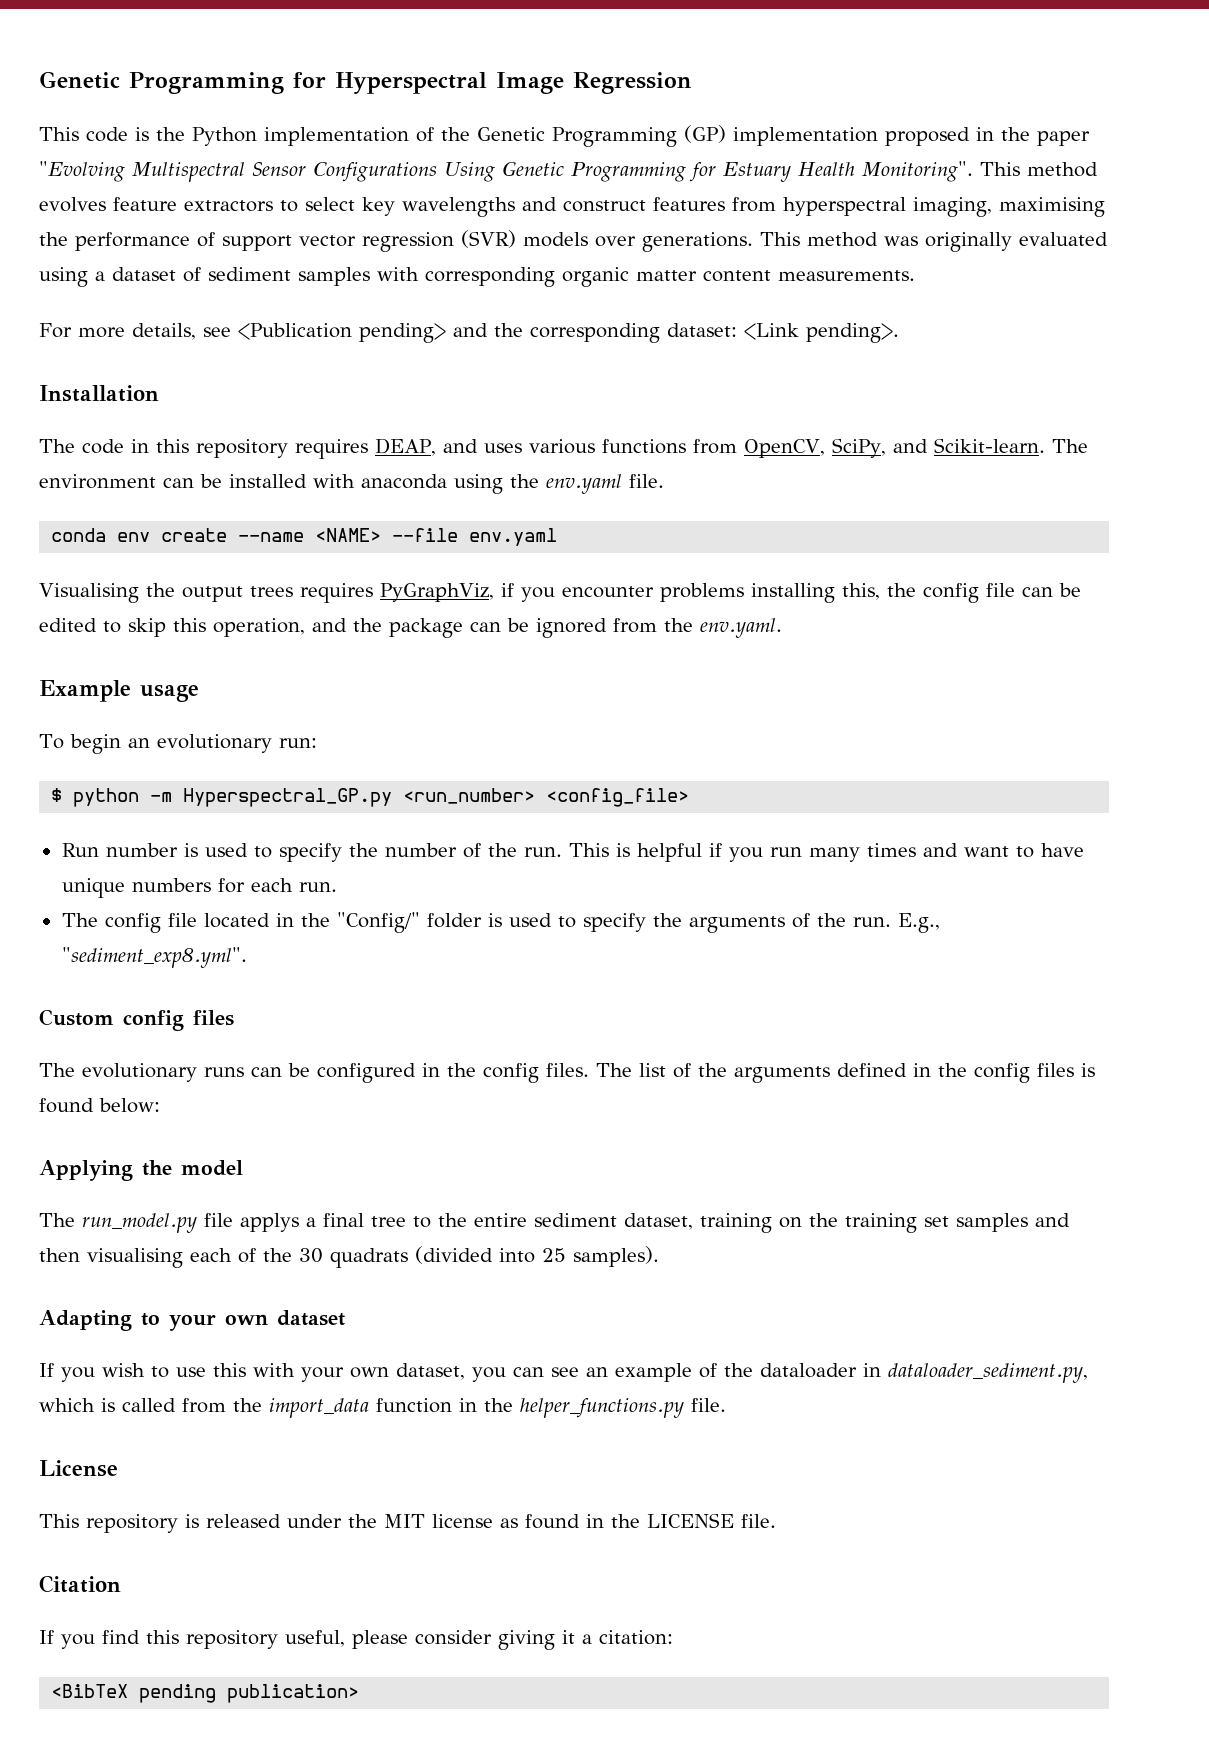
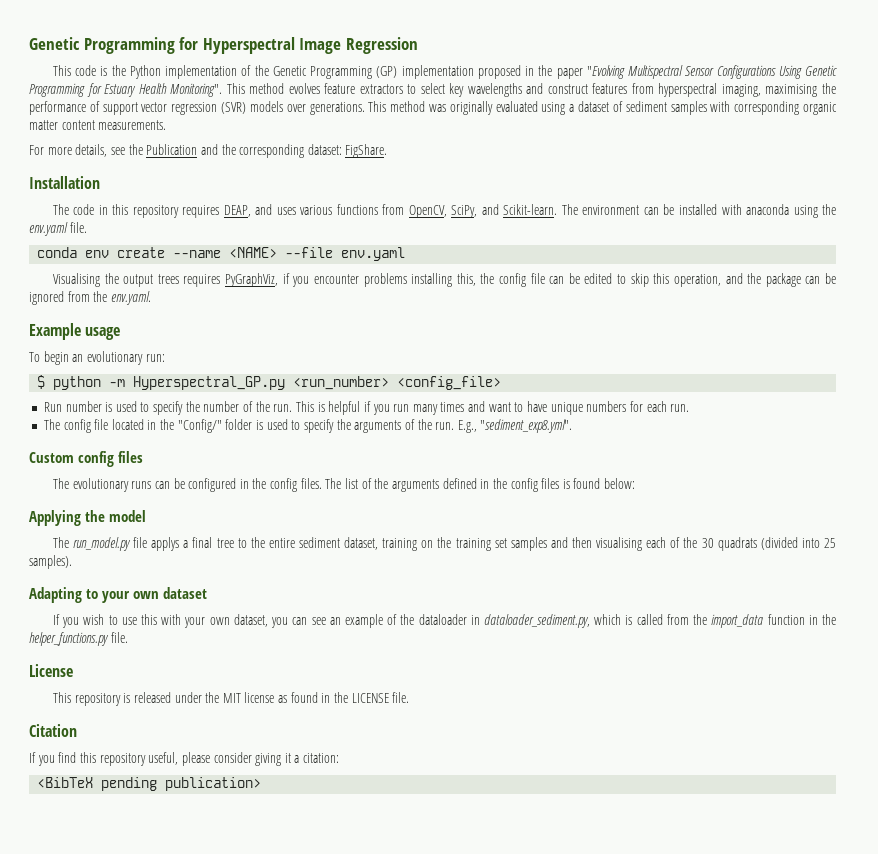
- For more details, see <Publication pending> and the corresponding dataset: <Link pending>.
+ For more details, see the Publication and the corresponding dataset: FigShare.

